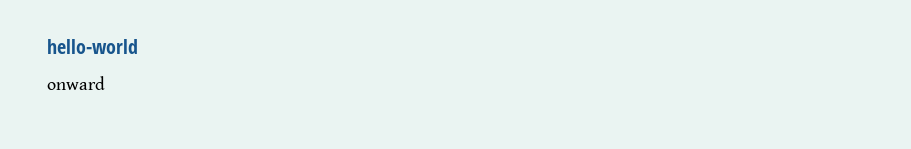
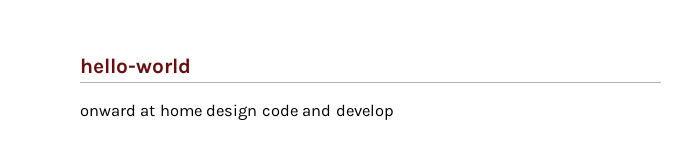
- onward
+ onward at home design code and develop

